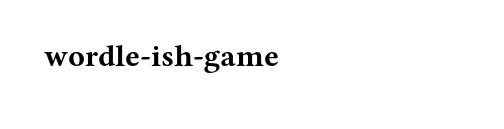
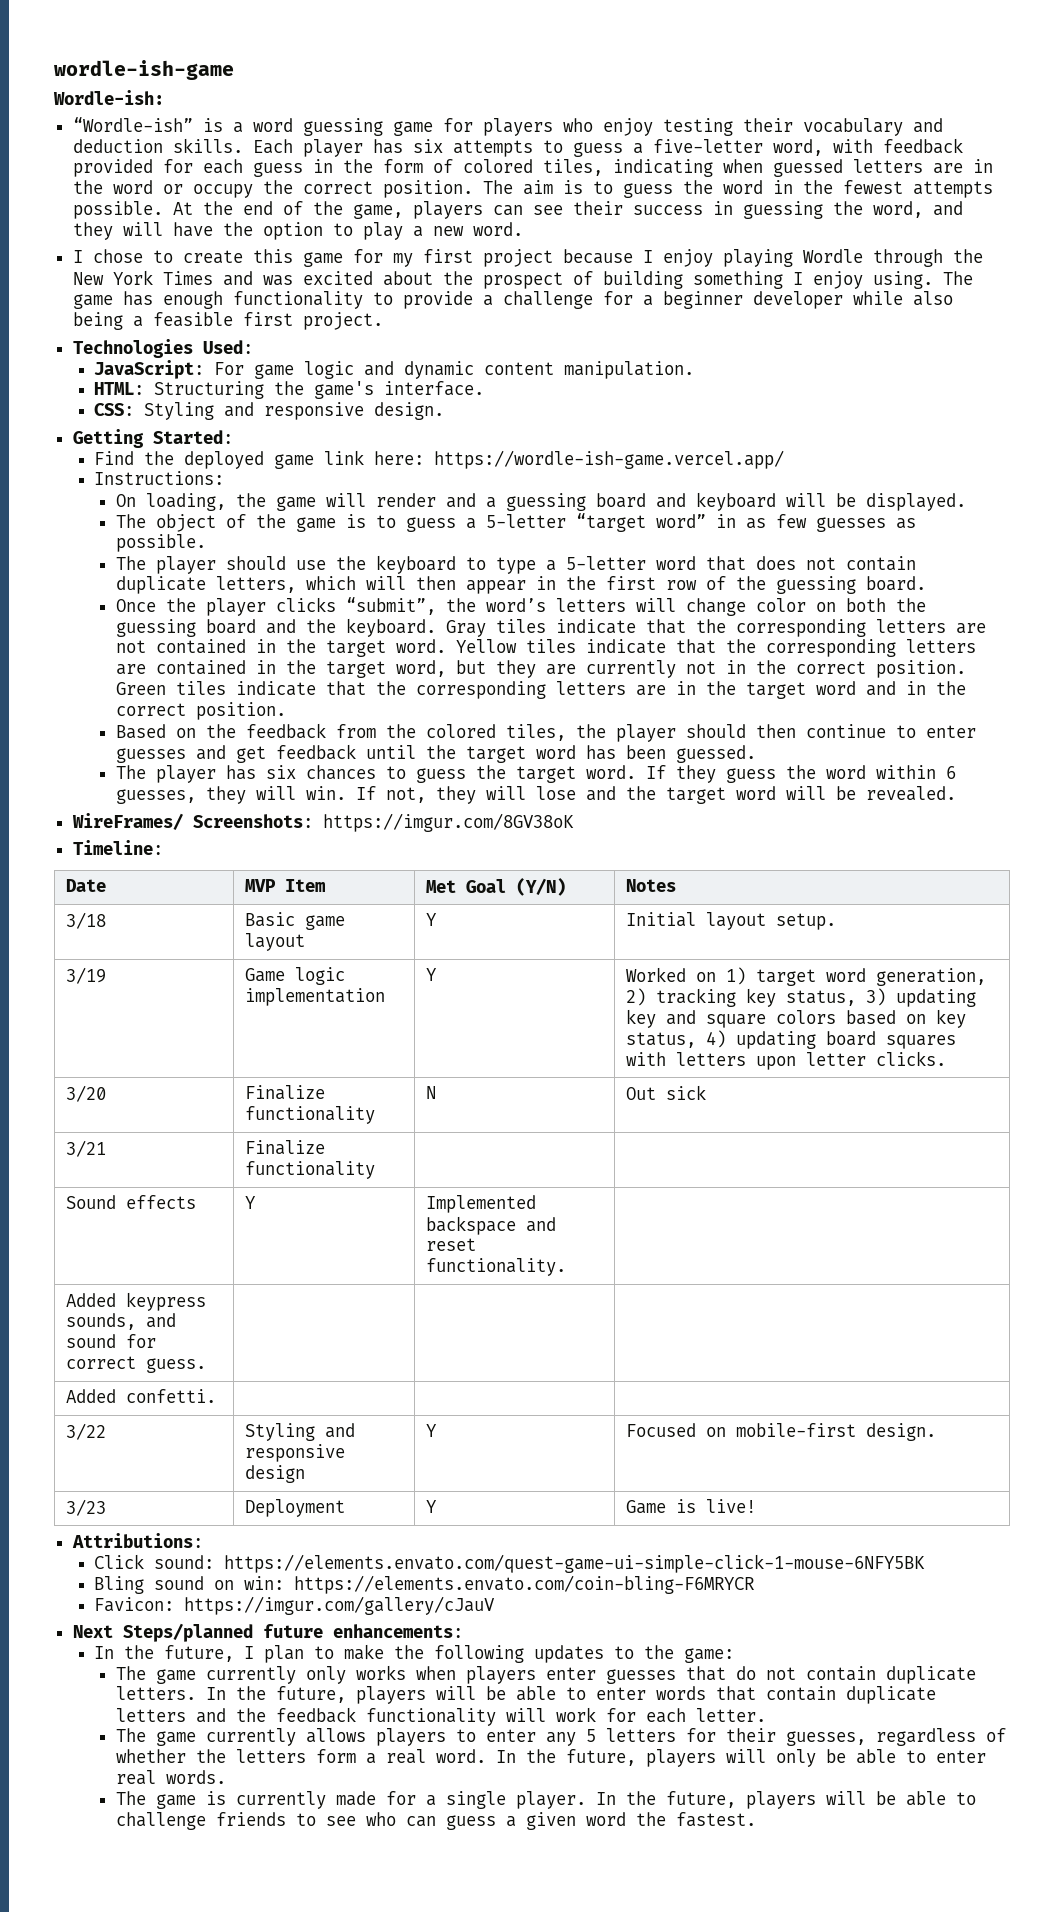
+ Wordle-ish:
+ “Wordle-ish” is a word guessing game for players who enjoy testing their vocabulary and deduction skills. Each player has six attempts to guess a five-letter word, with feedback provided for each guess in the form of colored tiles, indicating when guessed letters are in the word or occupy the correct position. The aim is to guess the word in the fewest attempts possible. At the end of the game, players can see their success in guessing the word, and they will have the option to play a new word.
+ I chose to create this game for my first project because I enjoy playing Wordle through the New York Times and was excited about the prospect of building something I enjoy using. The game has enough functionality to provide a challenge for a beginner developer while also being a feasible first project.
+ Technologies Used:
+ JavaScript: For game logic and dynamic content manipulation.
+ HTML: Structuring the game's interface.
+ CSS: Styling and responsive design.
+ Getting Started:
+ Find the deployed game link here: https://wordle-ish-game.vercel.app/
+ Instructions:
+ On loading, the game will render and a guessing board and keyboard will be displayed.
+ The object of the game is to guess a 5-letter “target word” in as few guesses as possible.
+ The player should use the keyboard to type a 5-letter word that does not contain duplicate letters, which will then appear in the first row of the guessing board.
+ Once the player clicks “submit”, the word’s letters will change color on both the guessing board and the keyboard. Gray tiles indicate that the corresponding letters are not contained in the target word. Yellow tiles indicate that the corresponding letters are contained in the target word, but they are currently not in the correct position. Green tiles indicate that the corresponding letters are in the target word and in the correct position.
+ Based on the feedback from the colored tiles, the player should then continue to enter guesses and get feedback until the target word has been guessed.
+ The player has six chances to guess the target word. If they guess the word within 6 guesses, they will win. If not, they will lose and the target word will be revealed.
+ WireFrames/ Screenshots: https://imgur.com/8GV38oK
+ Timeline:
+ Date | MVP Item | Met Goal (Y/N) | Notes
+ 3/18 | Basic game layout | Y | Initial layout setup.
+ 3/19 | Game logic implementation | Y | Worked on 1) target word generation, 2) tracking key status, 3) updating key and square colors based on key status, 4) updating board squares with letters upon letter clicks.
+ 3/20 | Finalize functionality | N | Out sick
+ 3/21 | Finalize functionality | |
+ Sound effects | Y | Implemented backspace and reset functionality. |
+ Added keypress sounds, and sound for correct guess. | | |
+ Added confetti. | | |
+ 3/22 | Styling and responsive design | Y | Focused on mobile-first design.
+ 3/23 | Deployment | Y | Game is live!
+ Attributions:
+ Click sound: https://elements.envato.com/quest-game-ui-simple-click-1-mouse-6NFY5BK
+ Bling sound on win: https://elements.envato.com/coin-bling-F6MRYCR
+ Favicon: https://imgur.com/gallery/cJauV
+ Next Steps/planned future enhancements:
+ In the future, I plan to make the following updates to the game:
+ The game currently only works when players enter guesses that do not contain duplicate letters. In the future, players will be able to enter words that contain duplicate letters and the feedback functionality will work for each letter.
+ The game currently allows players to enter any 5 letters for their guesses, regardless of whether the letters form a real word. In the future, players will only be able to enter real words.
+ The game is currently made for a single player. In the future, players will be able to challenge friends to see who can guess a given word the fastest.

